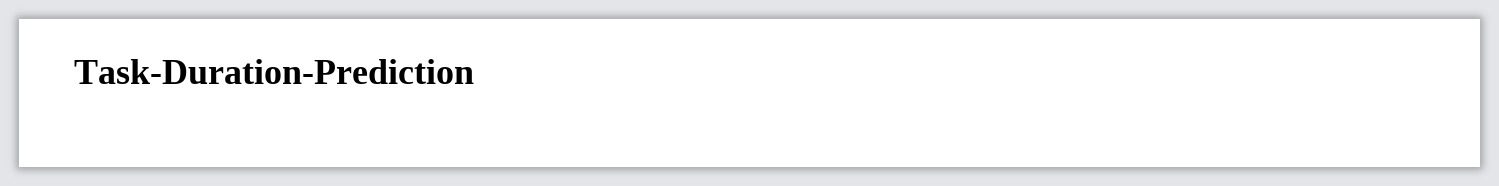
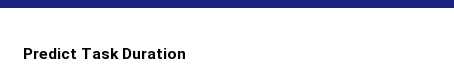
- Task-Duration-Prediction
+ Predict Task Duration

